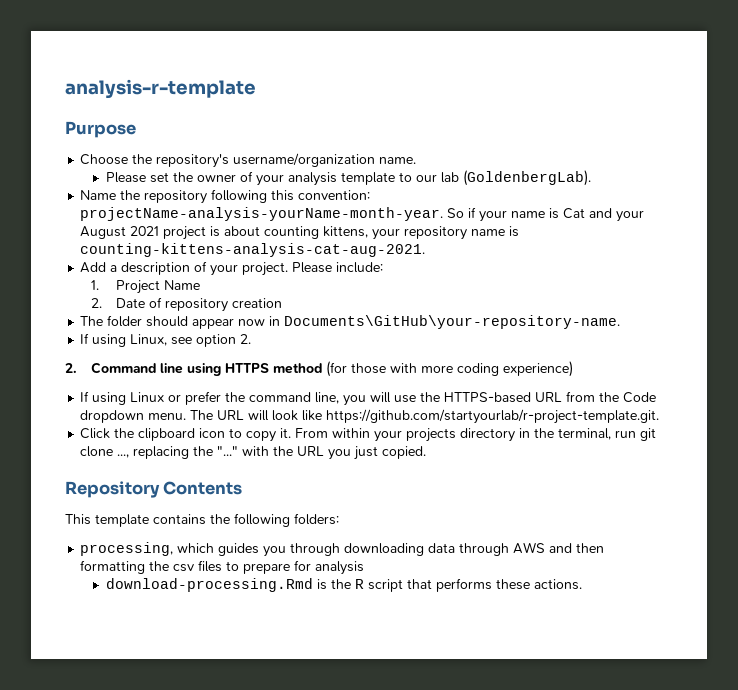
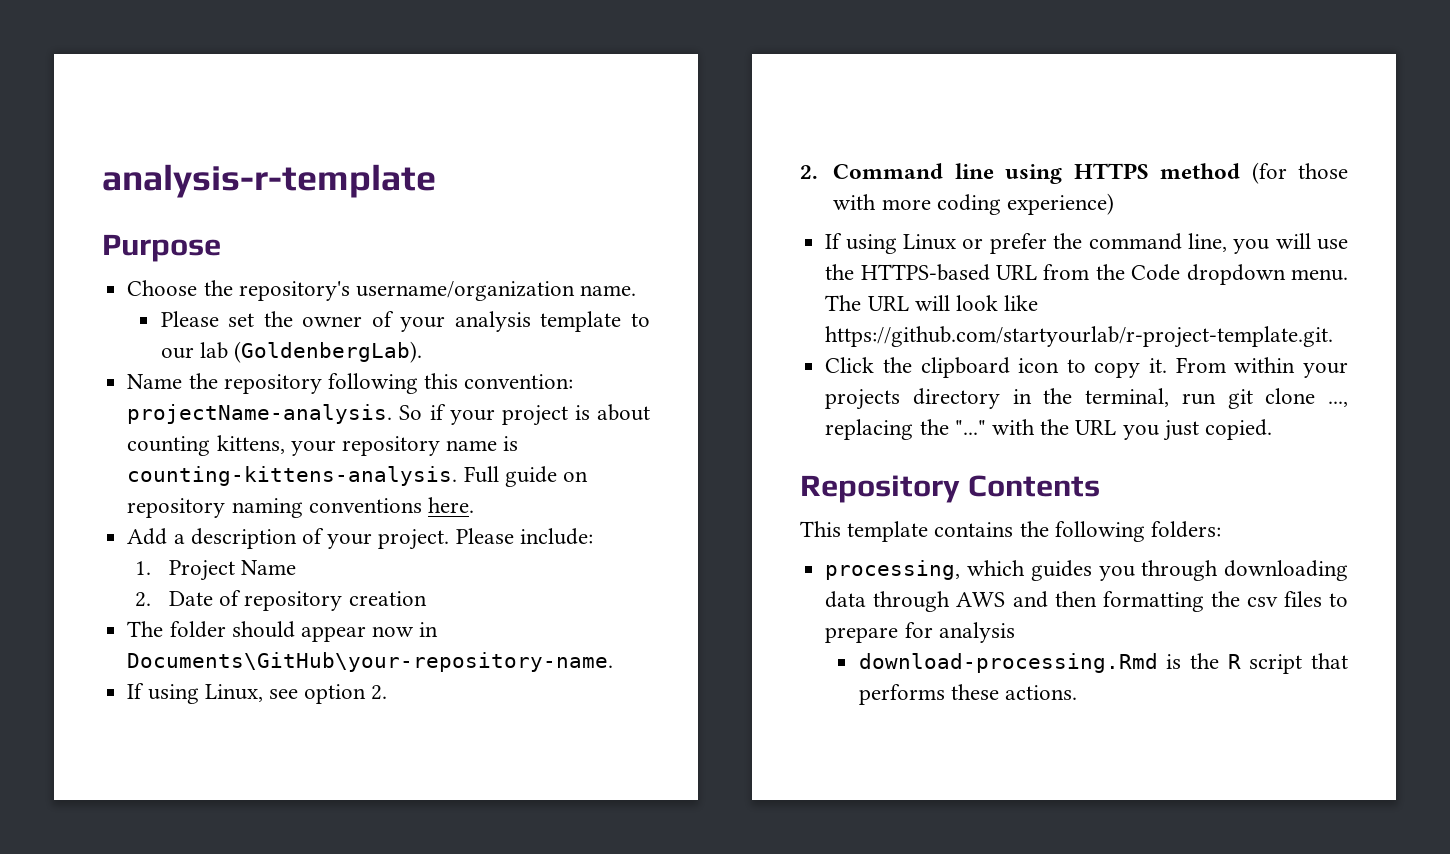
- Name the repository following this convention: projectName-analysis-yourName-month-year.
+ Name the repository following this convention: projectName-analysis.
- So if your name is Cat and your August 2021 project is about counting kittens, your repository name is counting-kittens-analysis-cat-aug-2021.
+ So if your project is about counting kittens, your repository name is counting-kittens-analysis. Full guide on repository naming conventions here.

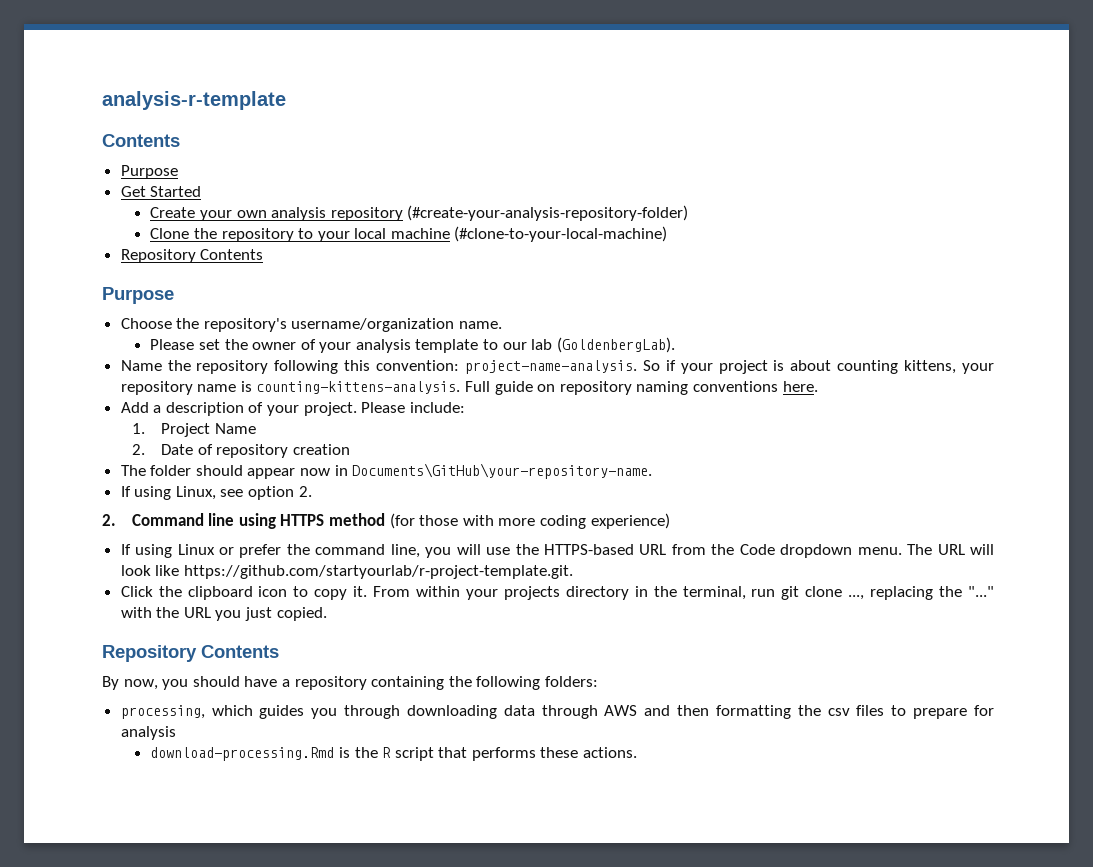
  analysis-r-template
+ Contents
+ Purpose
+ Get Started
+ Create your own analysis repository (#create-your-analysis-repository-folder)
+ Clone the repository to your local machine (#clone-to-your-local-machine)
+ Repository Contents
- Name the repository following this convention: projectName-analysis.
+ Name the repository following this convention: project-name-analysis.
- This template contains the following folders:
+ By now, you should have a repository containing the following folders:

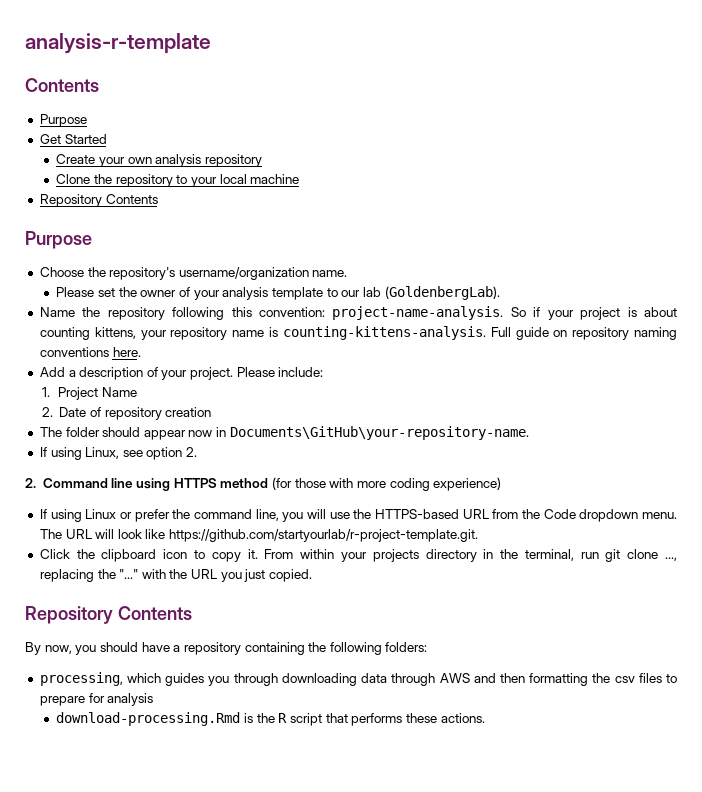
- Create your own analysis repository (#create-your-analysis-repository-folder)
+ Create your own analysis repository
- Clone the repository to your local machine (#clone-to-your-local-machine)
+ Clone the repository to your local machine

